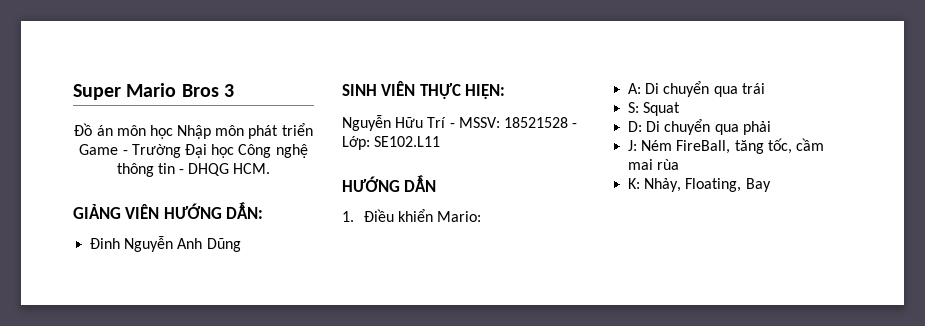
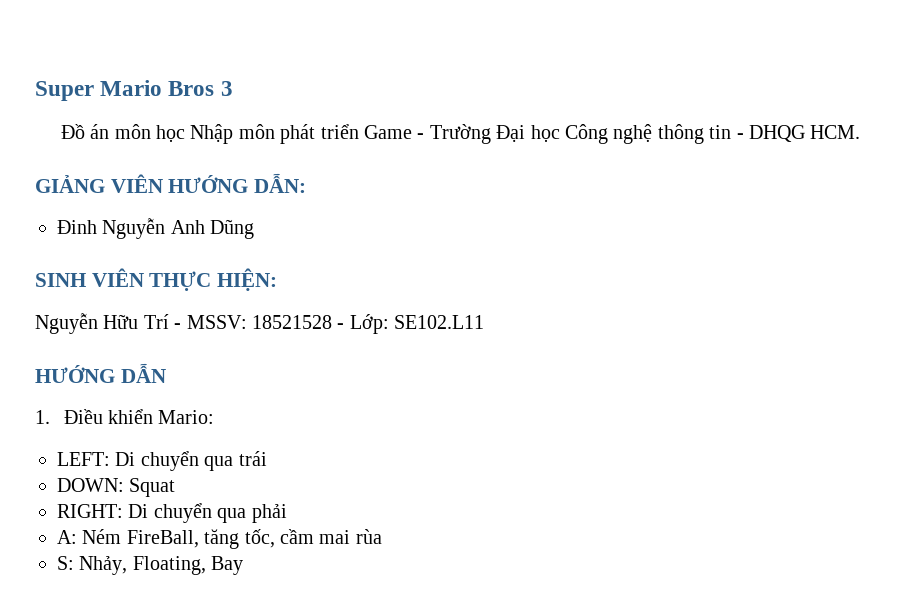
- A: Di chuyển qua trái
+ LEFT: Di chuyển qua trái
- S: Squat
+ DOWN: Squat
- D: Di chuyển qua phải
+ RIGHT: Di chuyển qua phải
- J: Ném FireBall, tăng tốc, cầm mai rùa
+ A: Ném FireBall, tăng tốc, cầm mai rùa
- K: Nhảy, Floating, Bay
+ S: Nhảy, Floating, Bay

